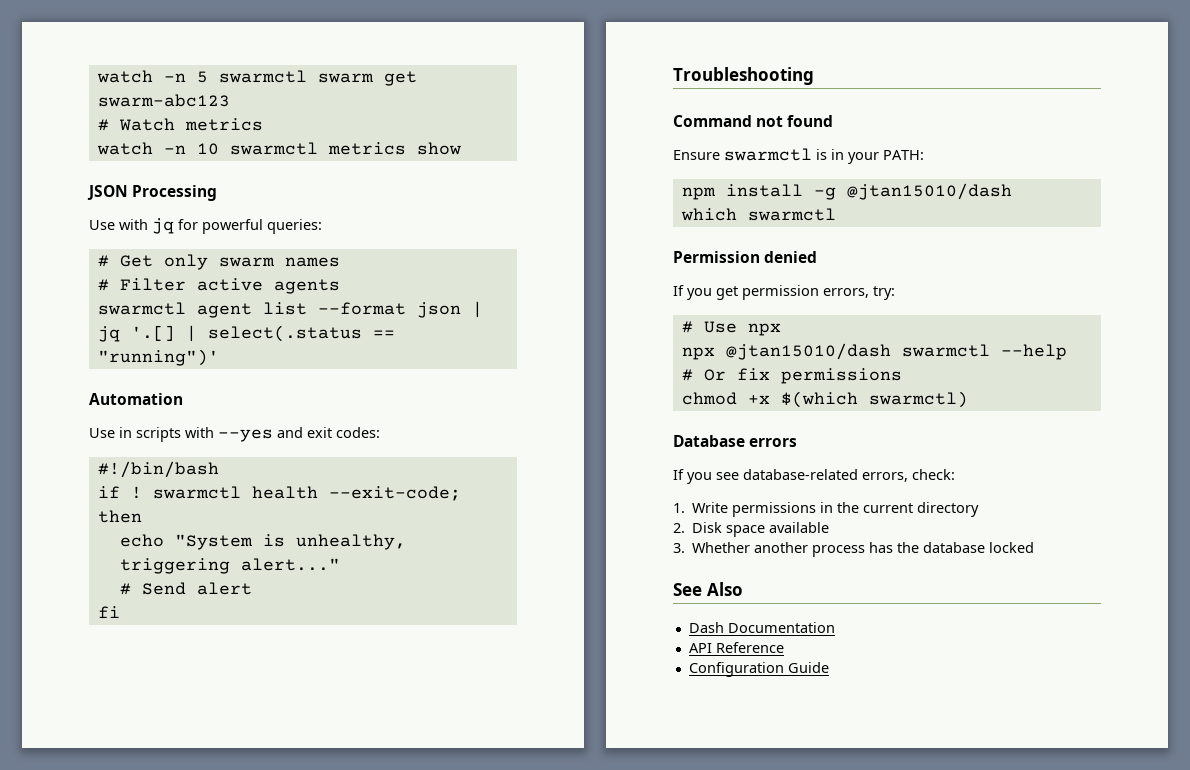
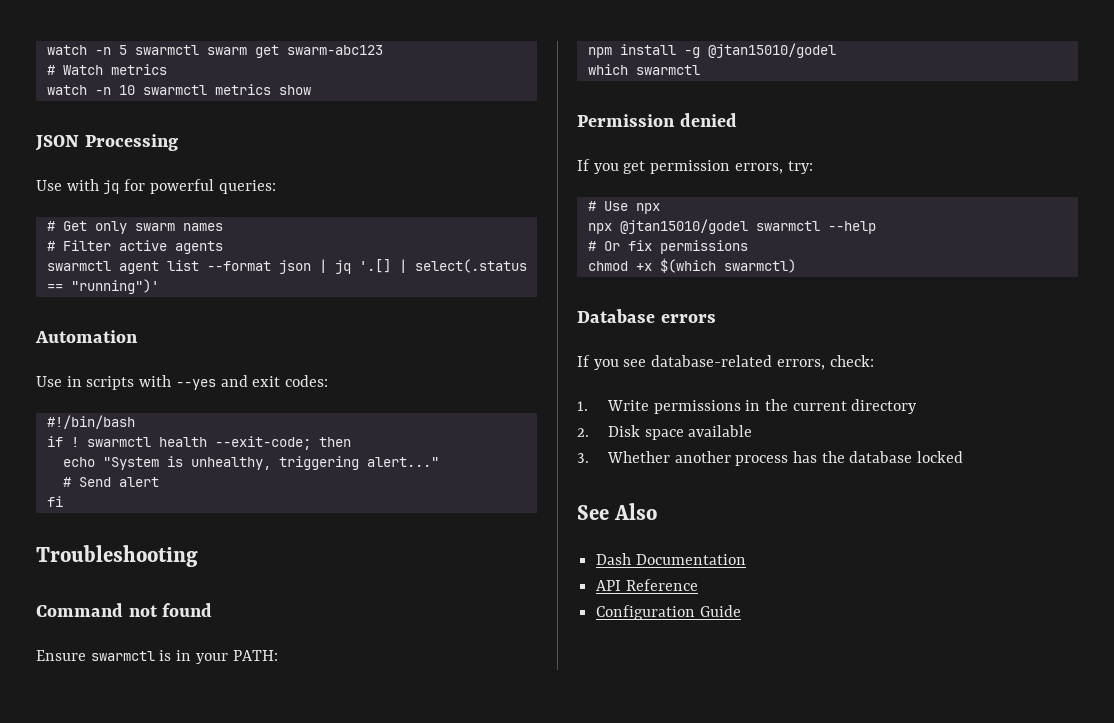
- npm install -g @jtan15010/dash
+ npm install -g @jtan15010/godel
- npx @jtan15010/dash swarmctl --help
+ npx @jtan15010/godel swarmctl --help

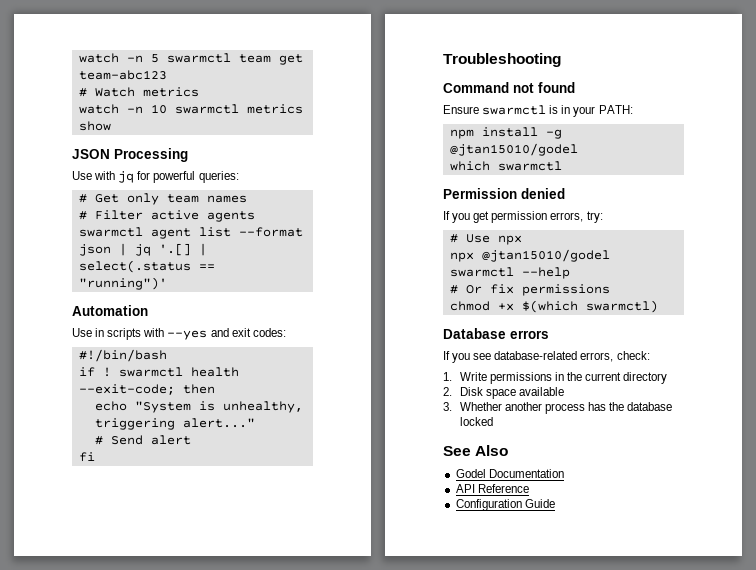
- watch -n 5 swarmctl swarm get swarm-abc123
+ watch -n 5 swarmctl team get team-abc123
- # Get only swarm names
+ # Get only team names
- Dash Documentation
+ Godel Documentation

